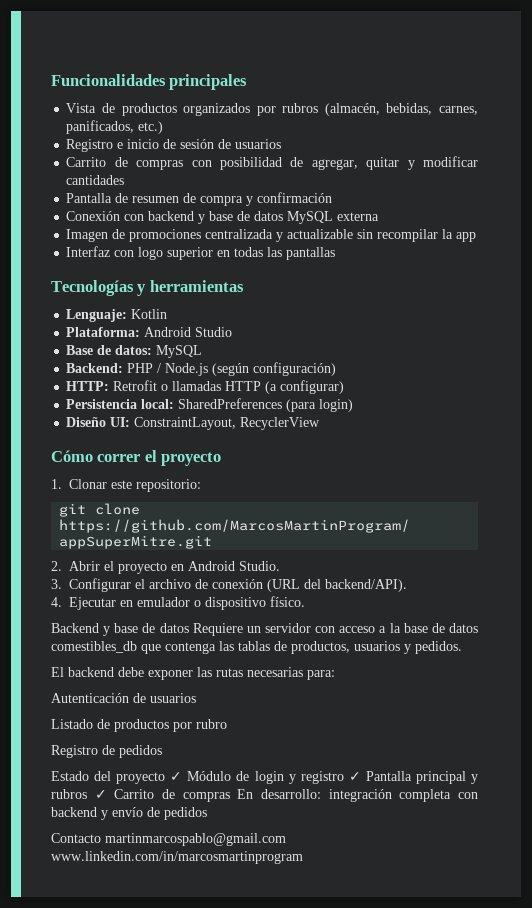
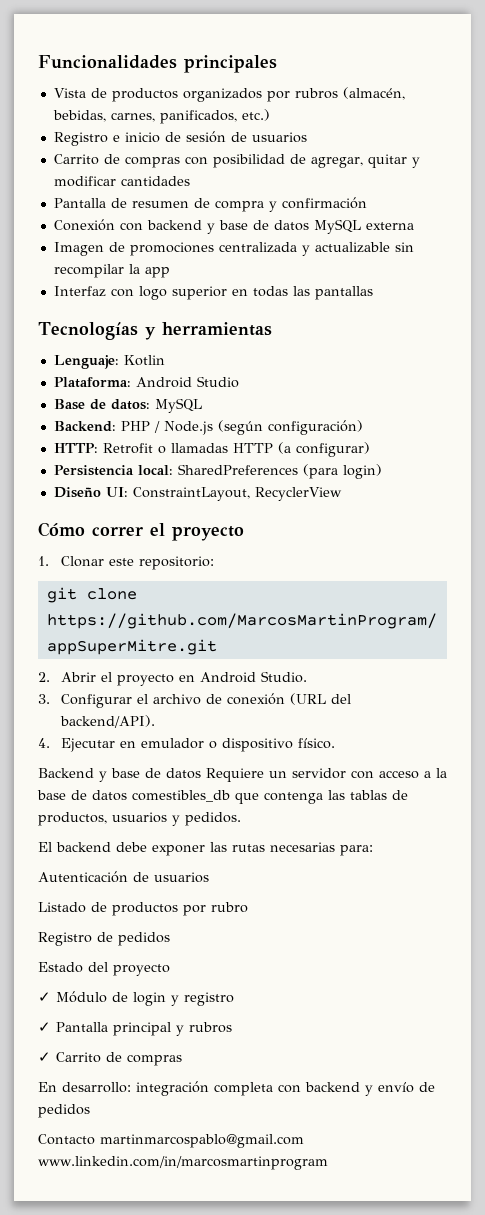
- Estado del proyecto ✓ Módulo de login y registro ✓ Pantalla principal y rubros ✓ Carrito de compras En desarrollo: integración completa con backend y envío de pedidos
+ Estado del proyecto
+ ✓ Módulo de login y registro
+ ✓ Pantalla principal y rubros
+ ✓ Carrito de compras
+ En desarrollo: integración completa con backend y envío de pedidos

